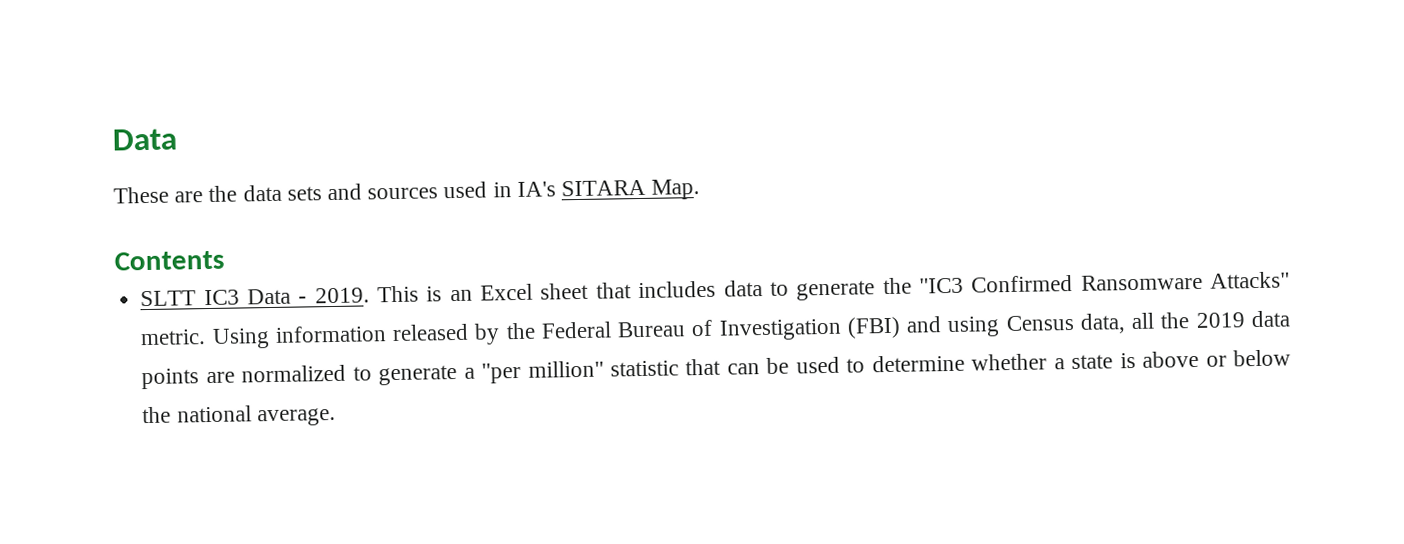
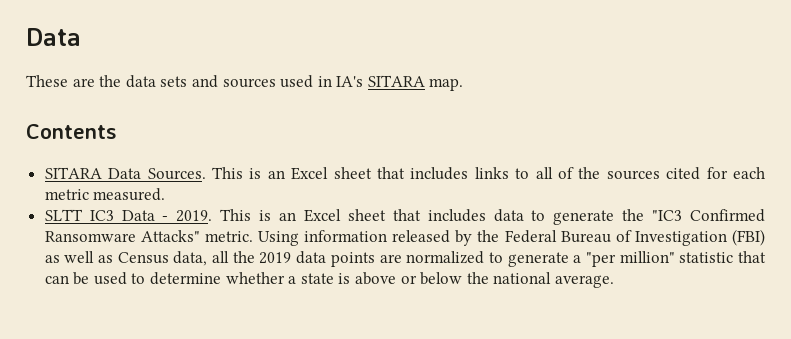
- These are the data sets and sources used in IA's SITARA Map.
+ These are the data sets and sources used in IA's SITARA map.
+ SITARA Data Sources. This is an Excel sheet that includes links to all of the sources cited for each metric measured.
- Using information released by the Federal Bureau of Investigation (FBI) and using Census data, all the 2019 data points are normalized to generate a "per million" statistic that can be used to determine whether a state is above or below the national average.
+ Using information released by the Federal Bureau of Investigation (FBI) as well as Census data, all the 2019 data points are normalized to generate a "per million" statistic that can be used to determine whether a state is above or below the national average.

